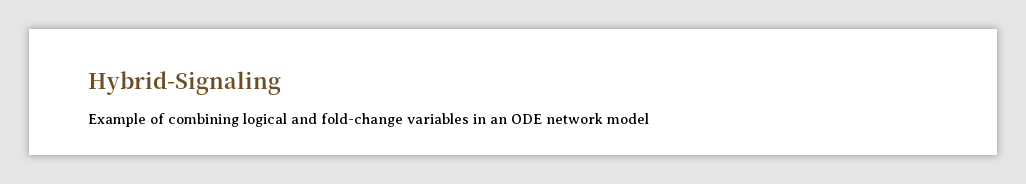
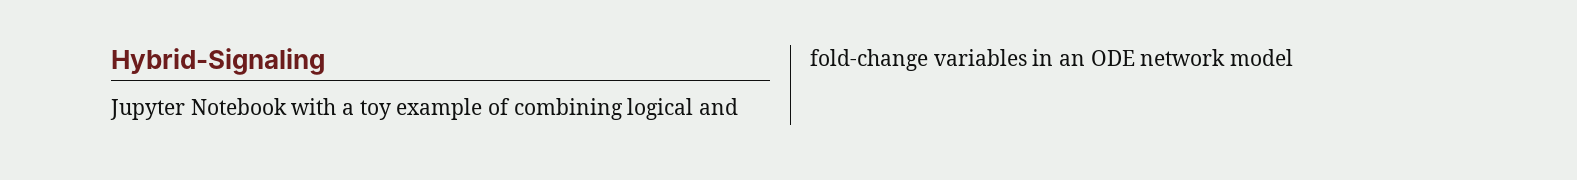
- Example of combining logical and fold-change variables in an ODE network model
+ Jupyter Notebook with a toy example of combining logical and fold-change variables in an ODE network model

